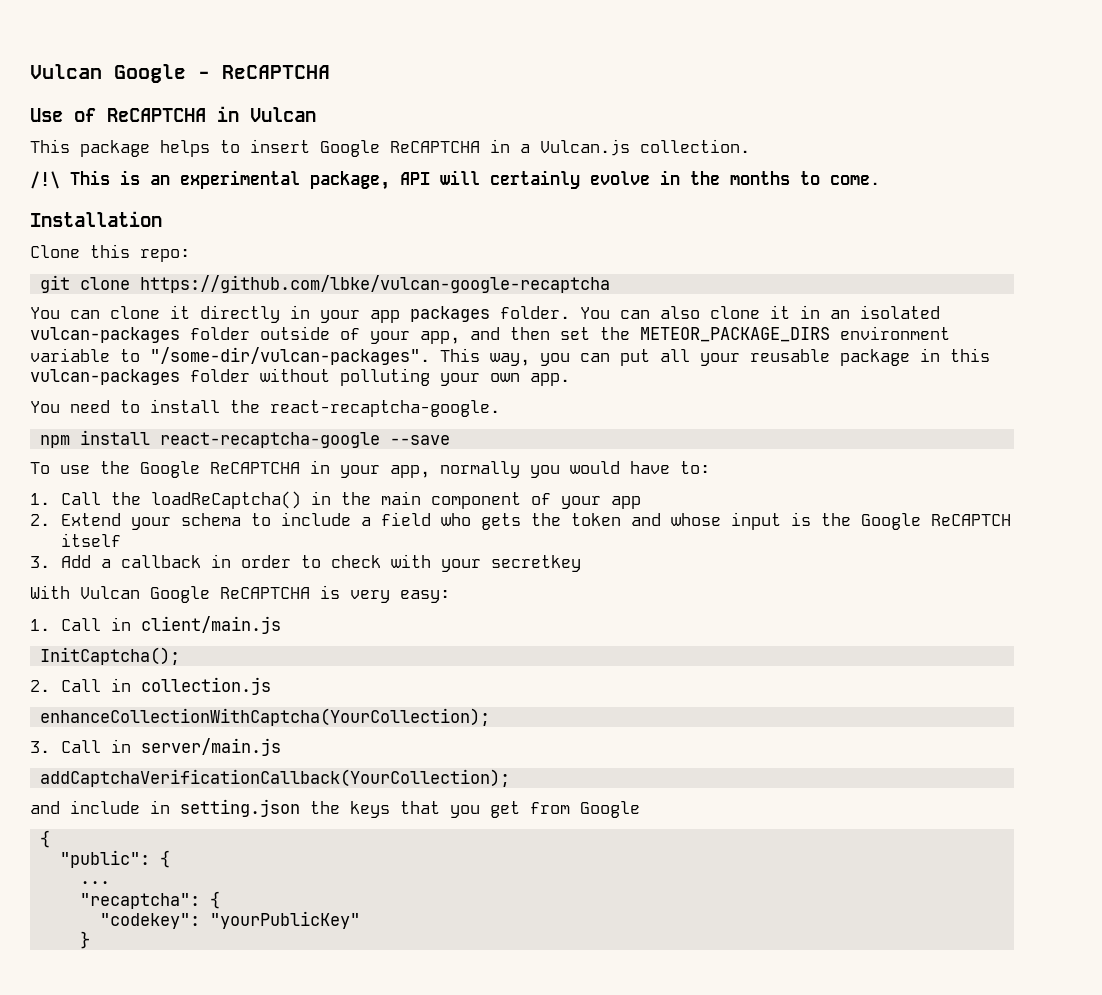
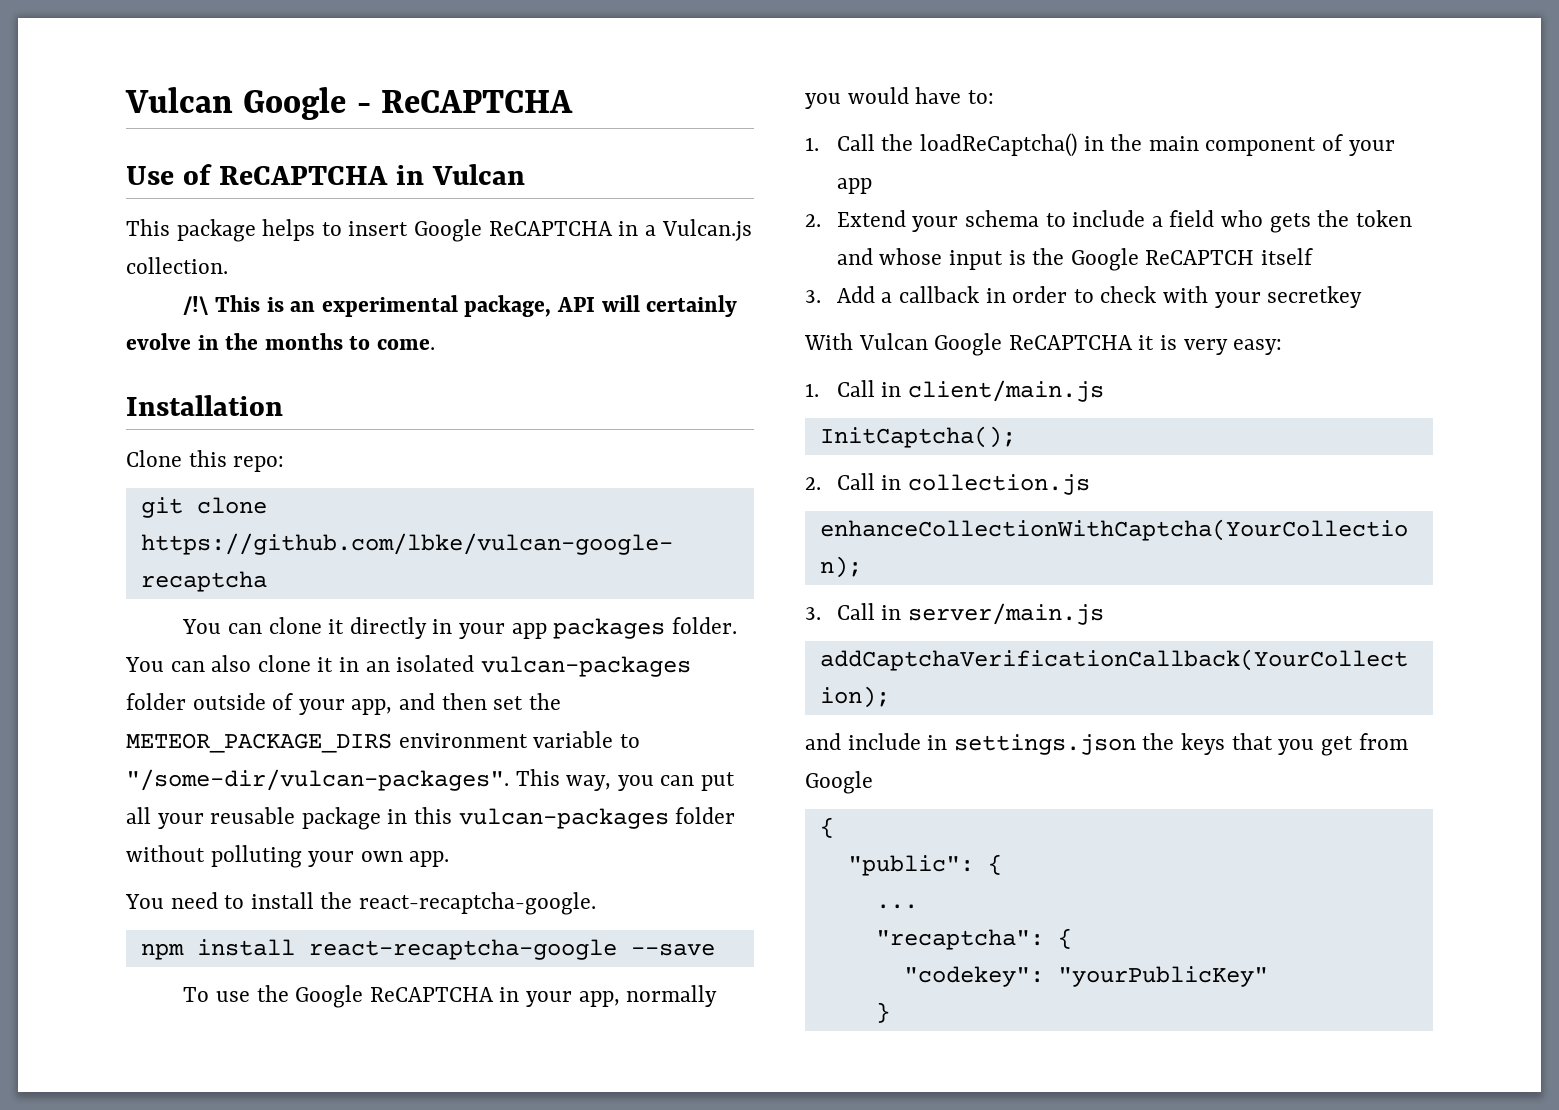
- With Vulcan Google ReCAPTCHA is very easy:
+ With Vulcan Google ReCAPTCHA it is very easy:
- and include in setting.json the keys that you get from Google
+ and include in settings.json the keys that you get from Google

